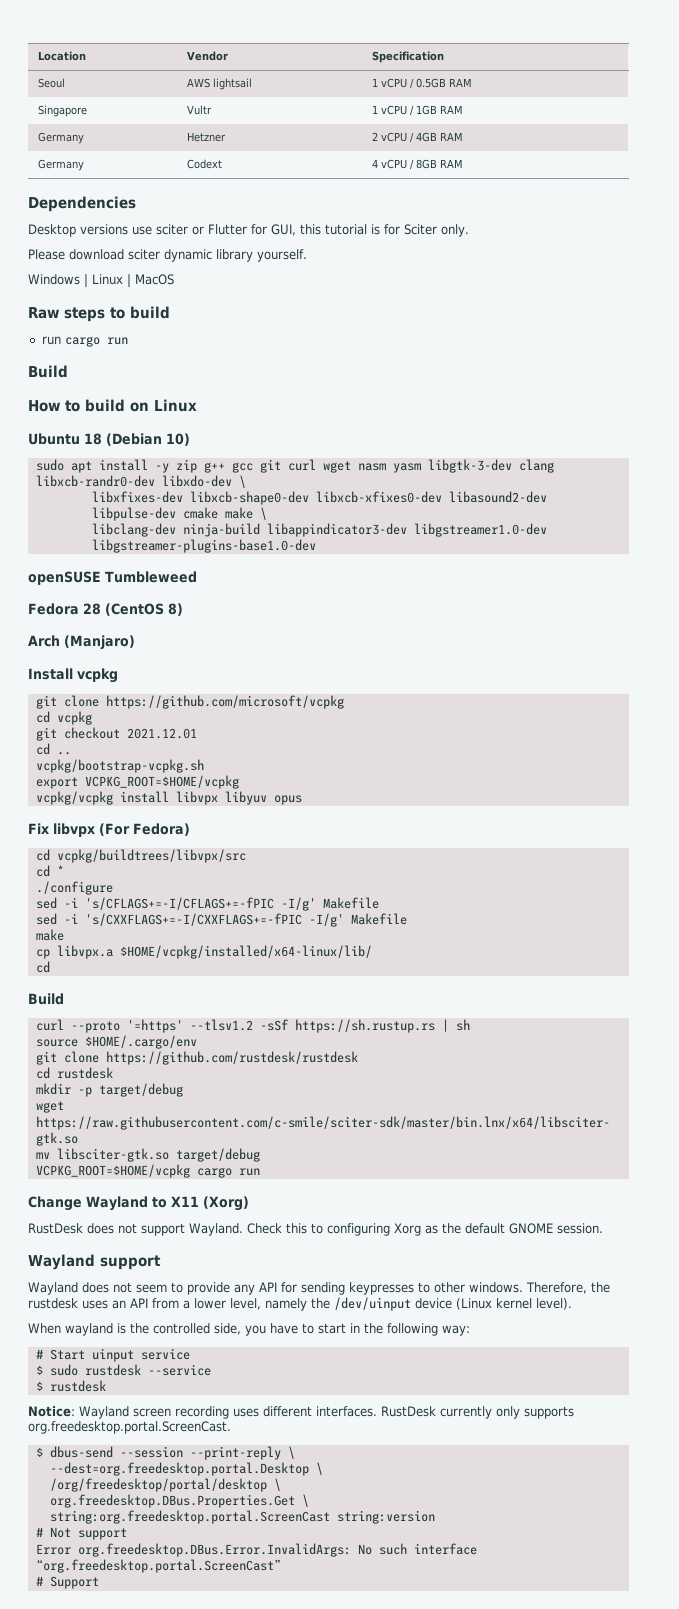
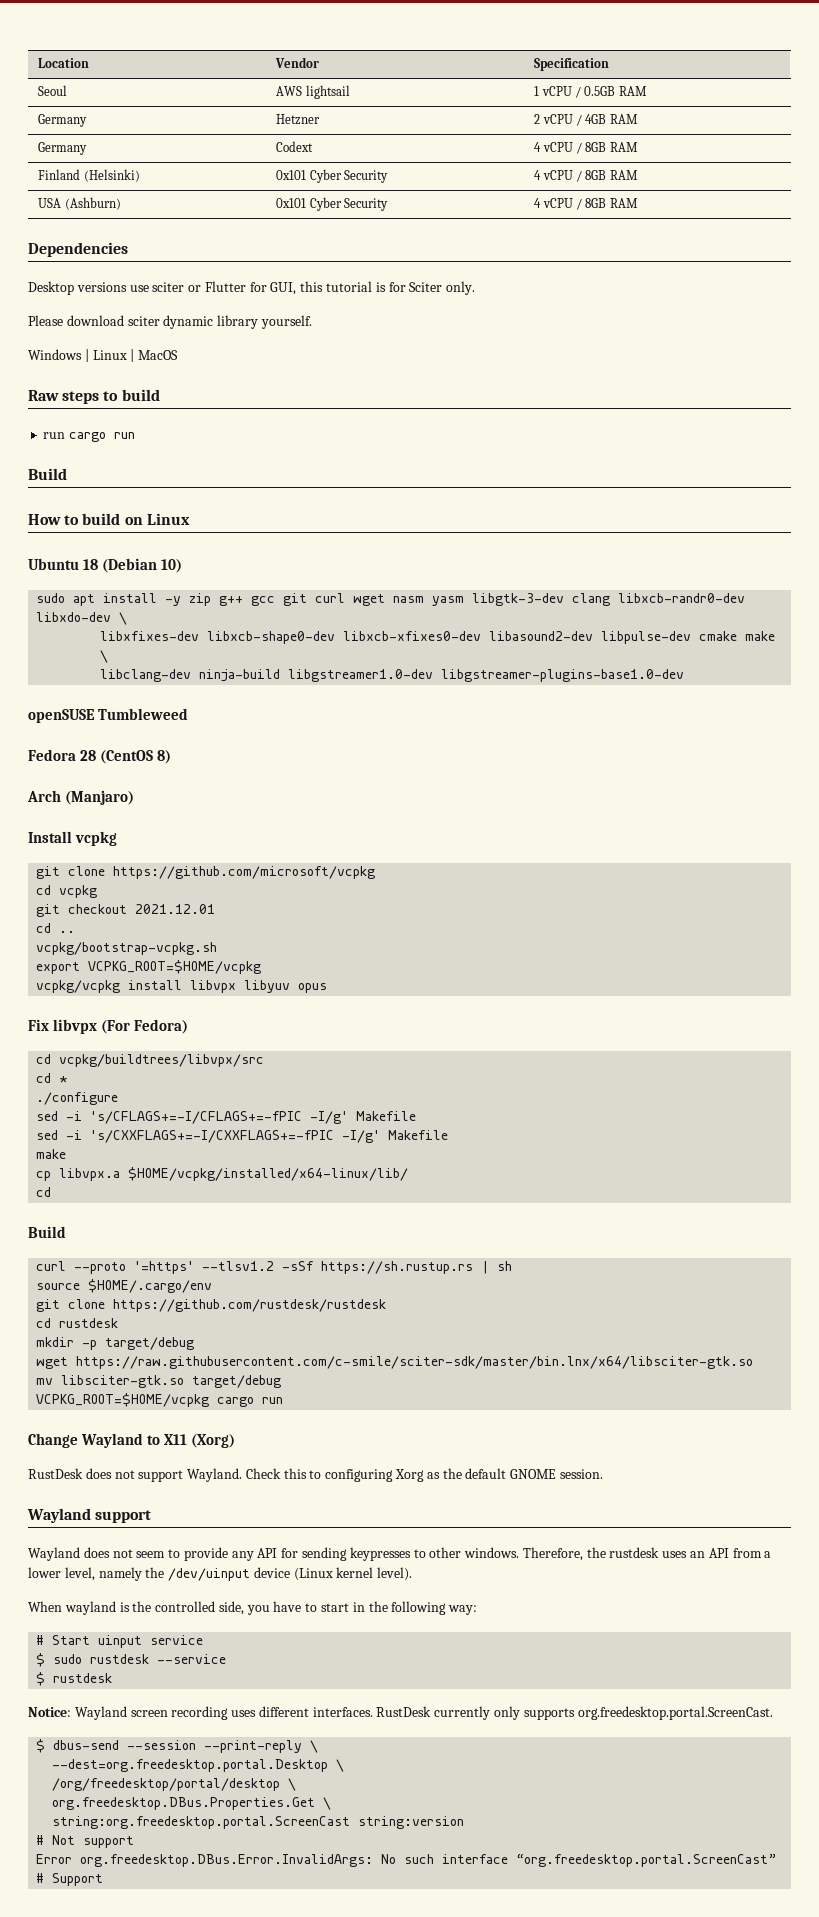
- Singapore | Vultr | 1 vCPU / 1GB RAM
+ Finland (Helsinki) | 0x101 Cyber Security | 4 vCPU / 8GB RAM
+ USA (Ashburn) | 0x101 Cyber Security | 4 vCPU / 8GB RAM
- libclang-dev ninja-build libappindicator3-dev libgstreamer1.0-dev libgstreamer-plugins-base1.0-dev
+ libclang-dev ninja-build libgstreamer1.0-dev libgstreamer-plugins-base1.0-dev

